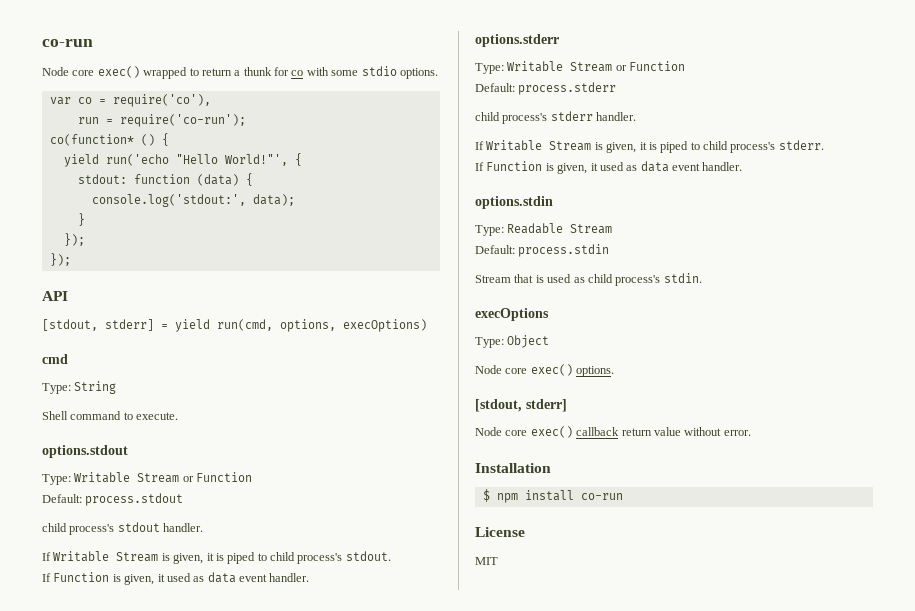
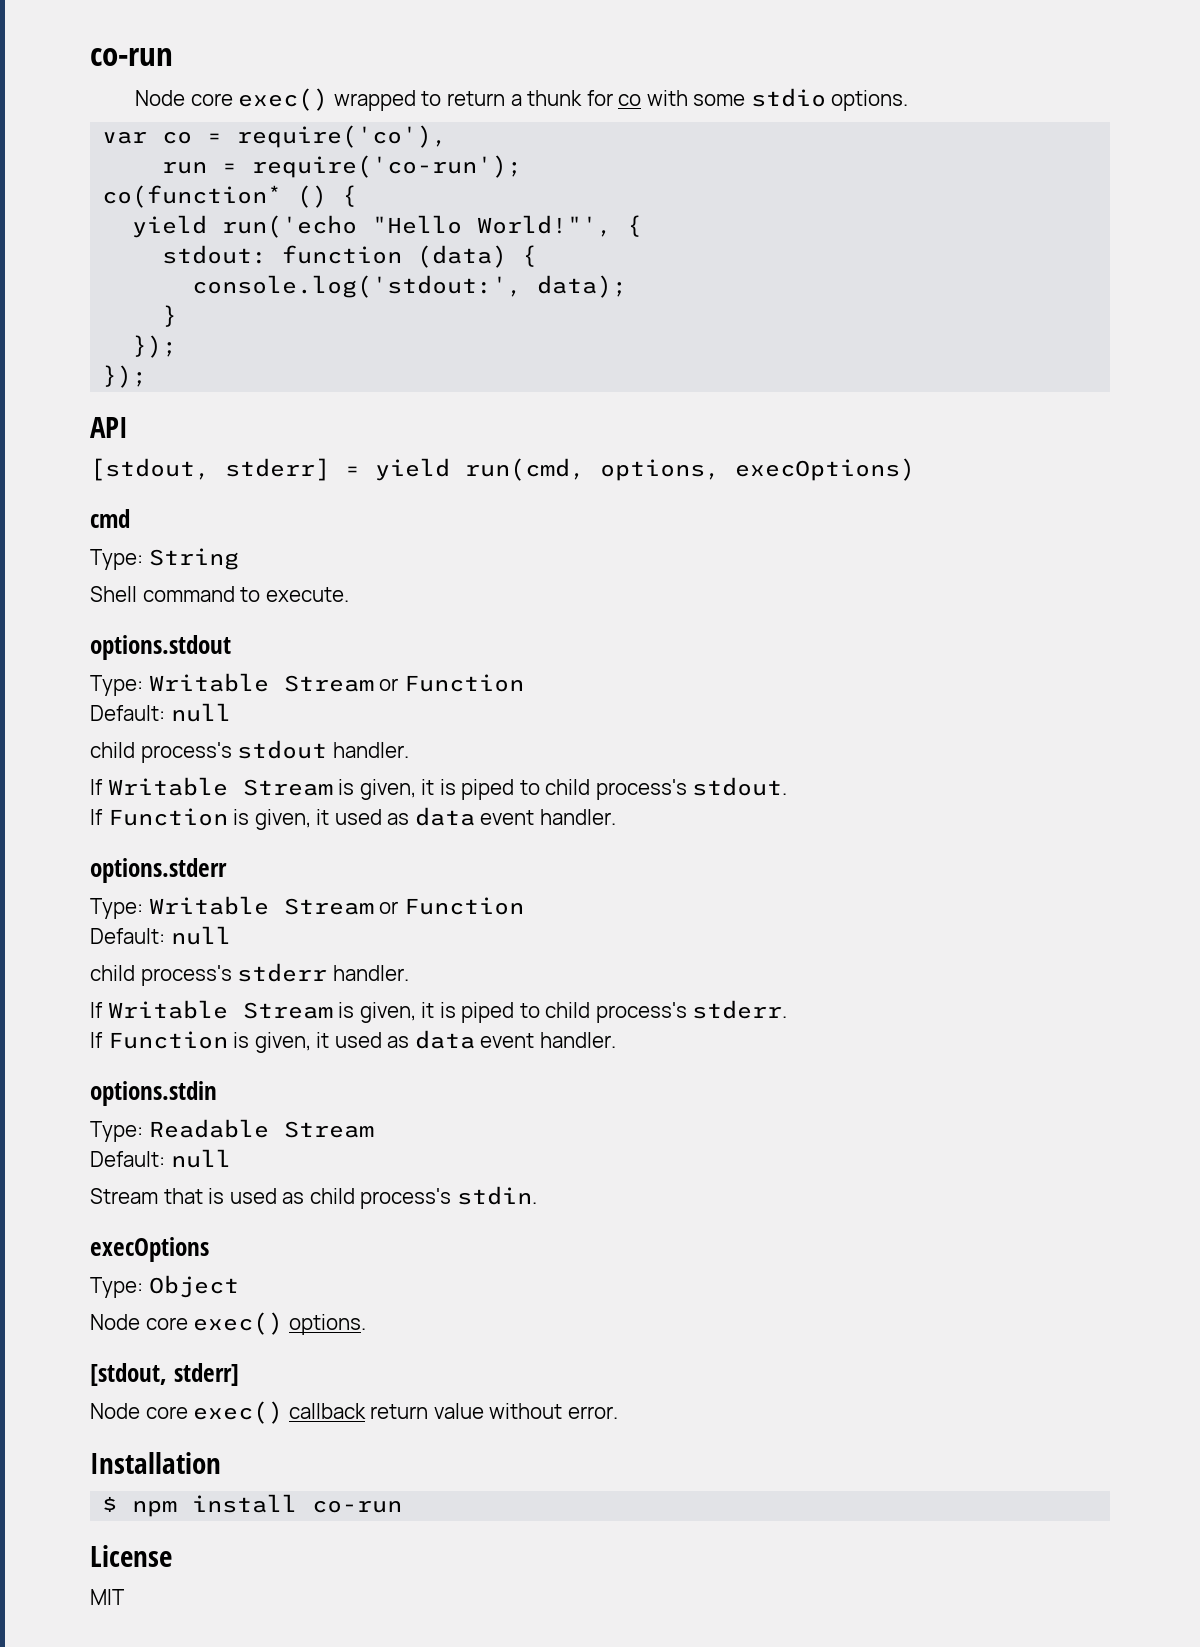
  options.stdout
  Type: Writable Stream or Function
- Default: process.stdout
+ Default: null
  options.stderr
  Type: Writable Stream or Function
- Default: process.stderr
+ Default: null
  Type: Readable Stream
- Default: process.stdin
+ Default: null

